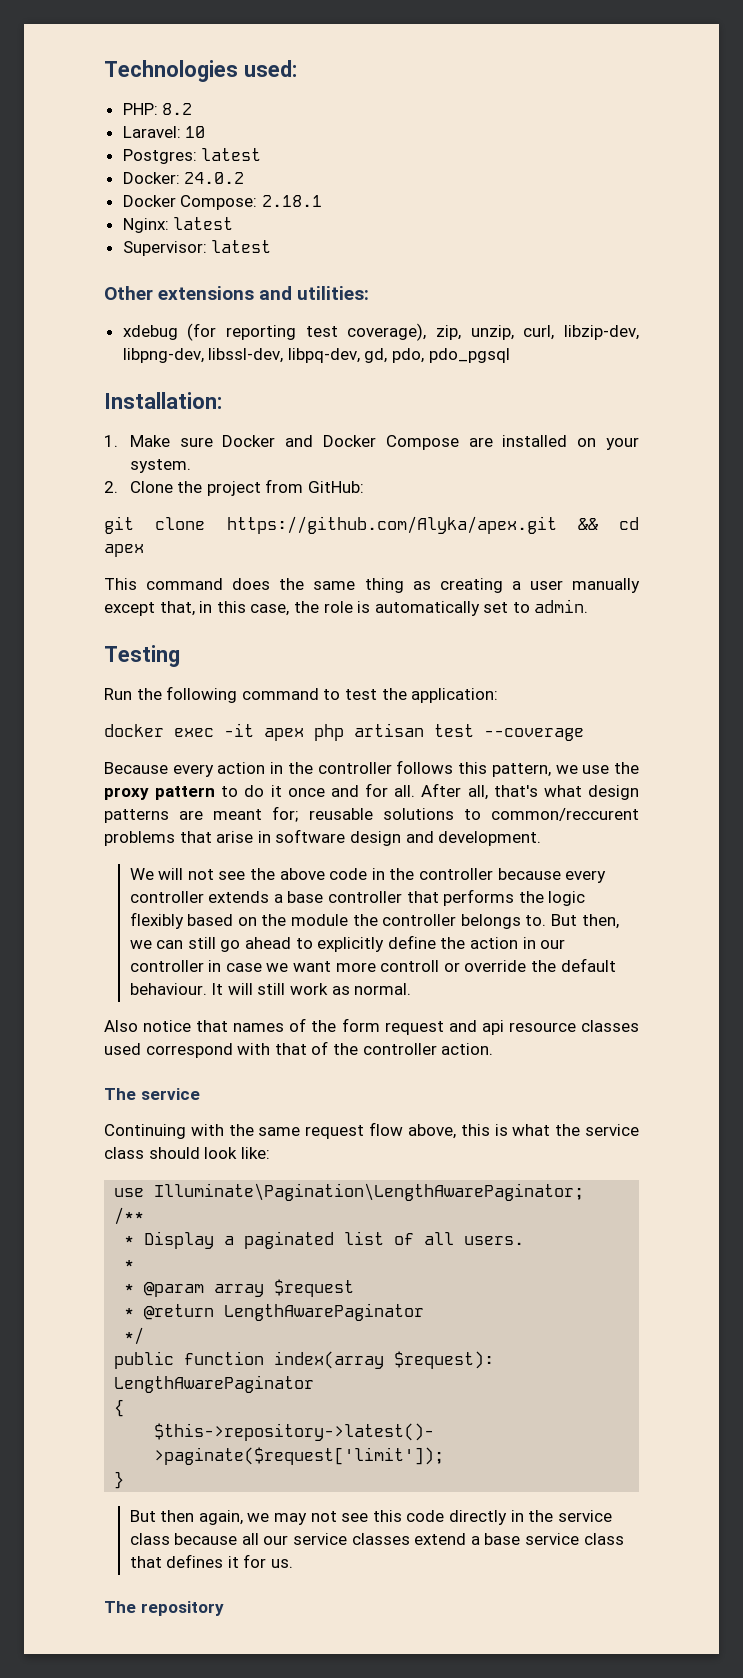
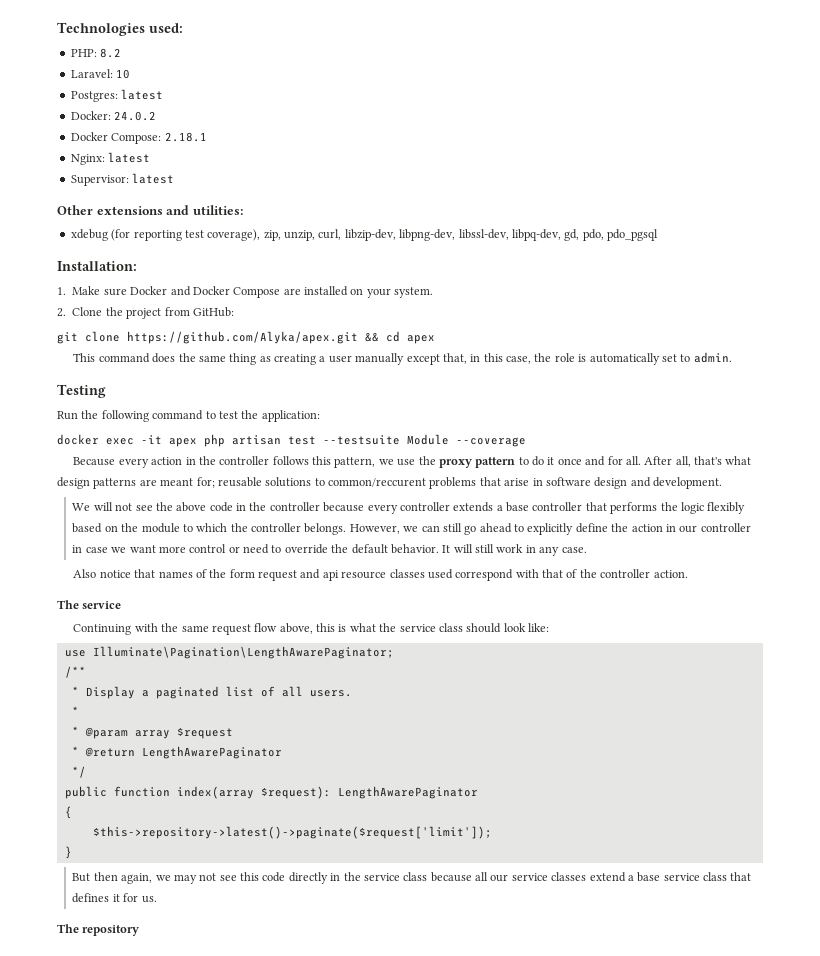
- docker exec -it apex php artisan test --coverage
+ docker exec -it apex php artisan test --testsuite Module --coverage
- We will not see the above code in the controller because every controller extends a base controller that performs the logic flexibly based on the module the controller belongs to. But then, we can still go ahead to explicitly define the action in our controller in case we want more controll or override the default behaviour.
+ We will not see the above code in the controller because every controller extends a base controller that performs the logic flexibly based on the module to which the controller belongs. However, we can still go ahead to explicitly define the action in our controller in case we want more control or need to override the default behavior.
- It will still work as normal.
+ It will still work in any case.

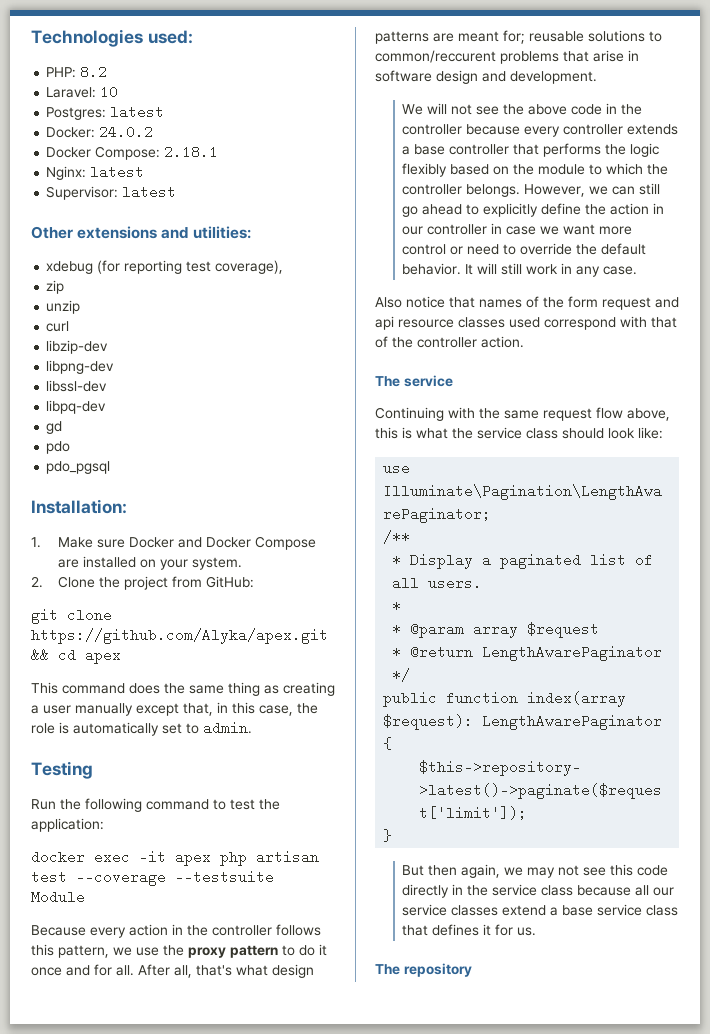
- xdebug (for reporting test coverage), zip, unzip, curl, libzip-dev, libpng-dev, libssl-dev, libpq-dev, gd, pdo, pdo_pgsql
+ xdebug (for reporting test coverage),
+ zip
+ unzip
+ curl
+ libzip-dev
+ libpng-dev
+ libssl-dev
+ libpq-dev
+ gd
+ pdo
+ pdo_pgsql
- docker exec -it apex php artisan test --testsuite Module --coverage
+ docker exec -it apex php artisan test --coverage --testsuite Module

